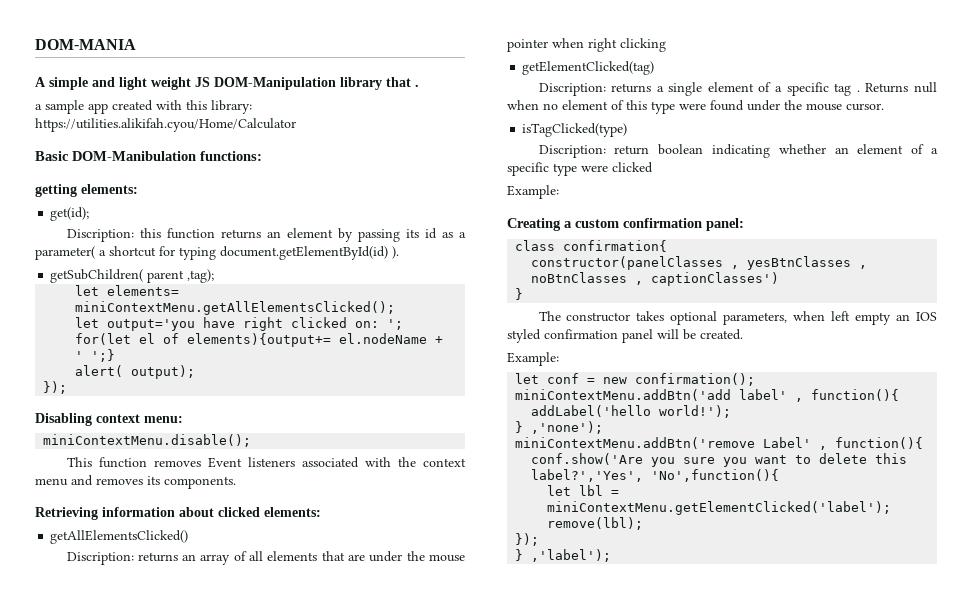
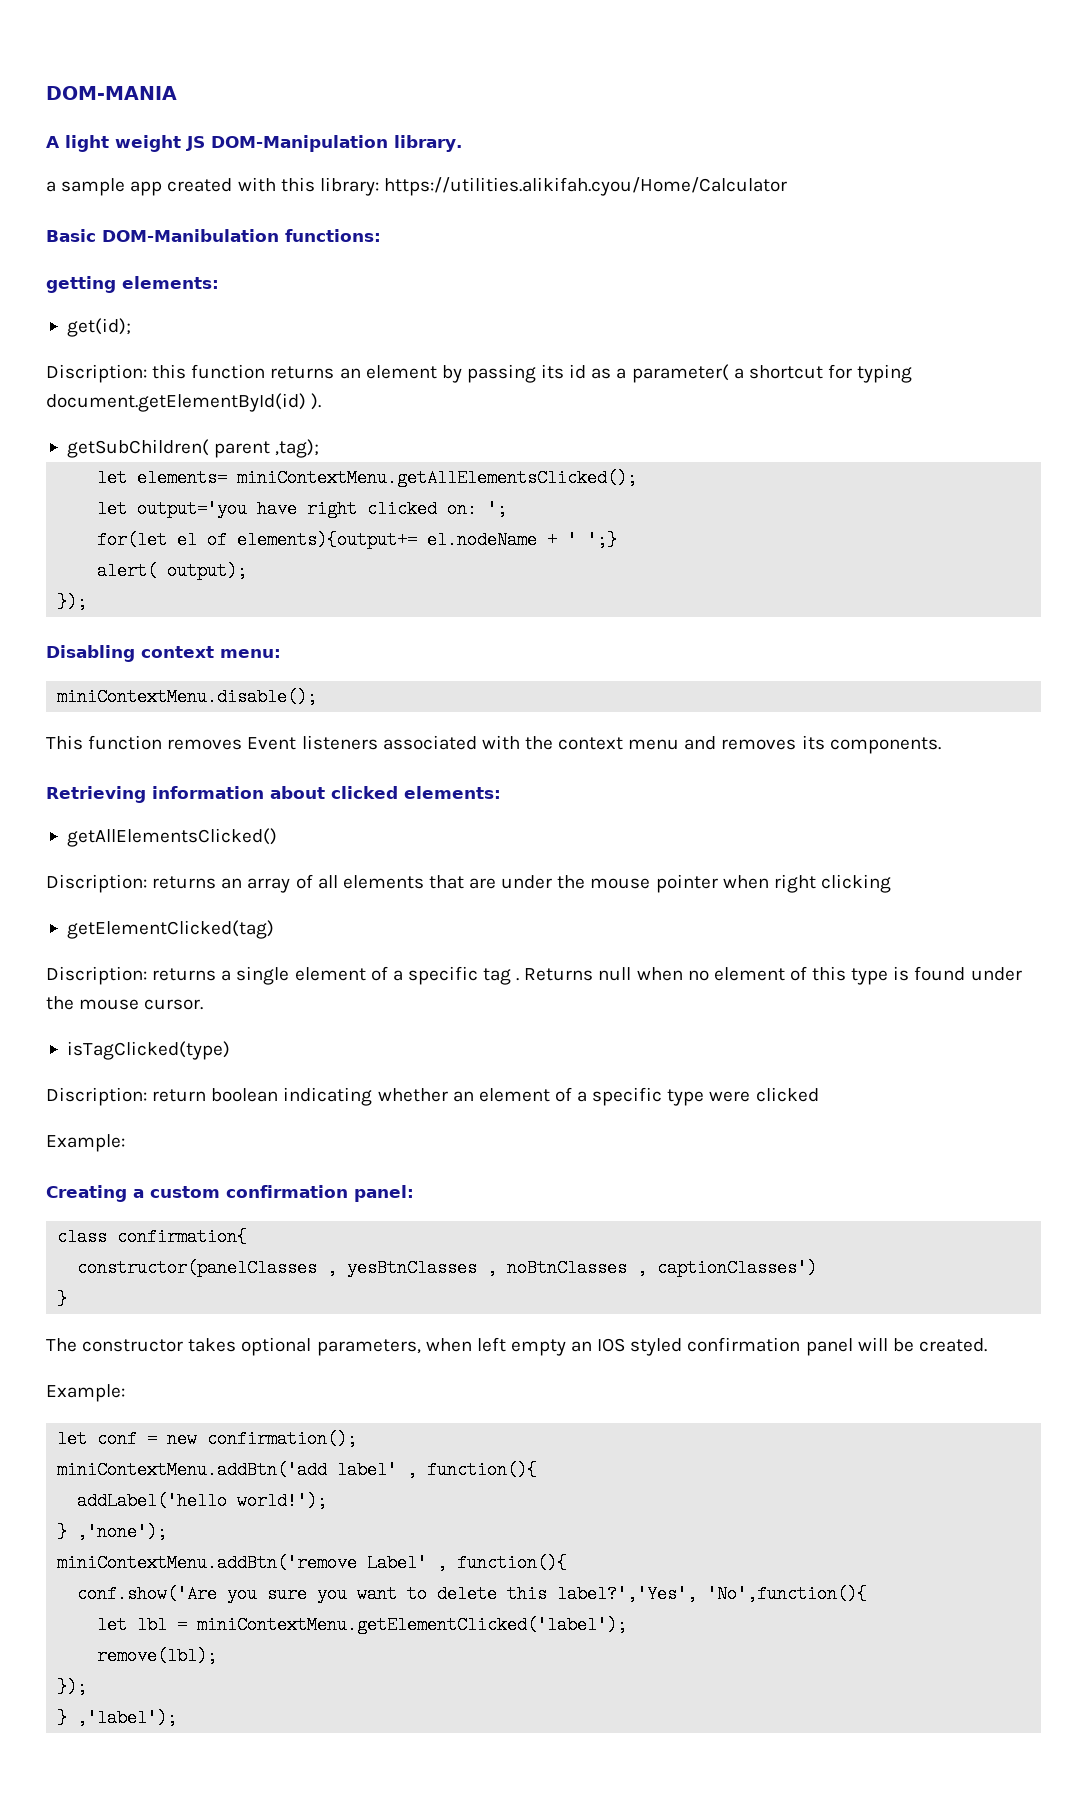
- A simple and light weight JS DOM-Manipulation library that .
+ A light weight JS DOM-Manipulation library.
- Returns null when no element of this type were found under the mouse cursor.
+ Returns null when no element of this type is found under the mouse cursor.

